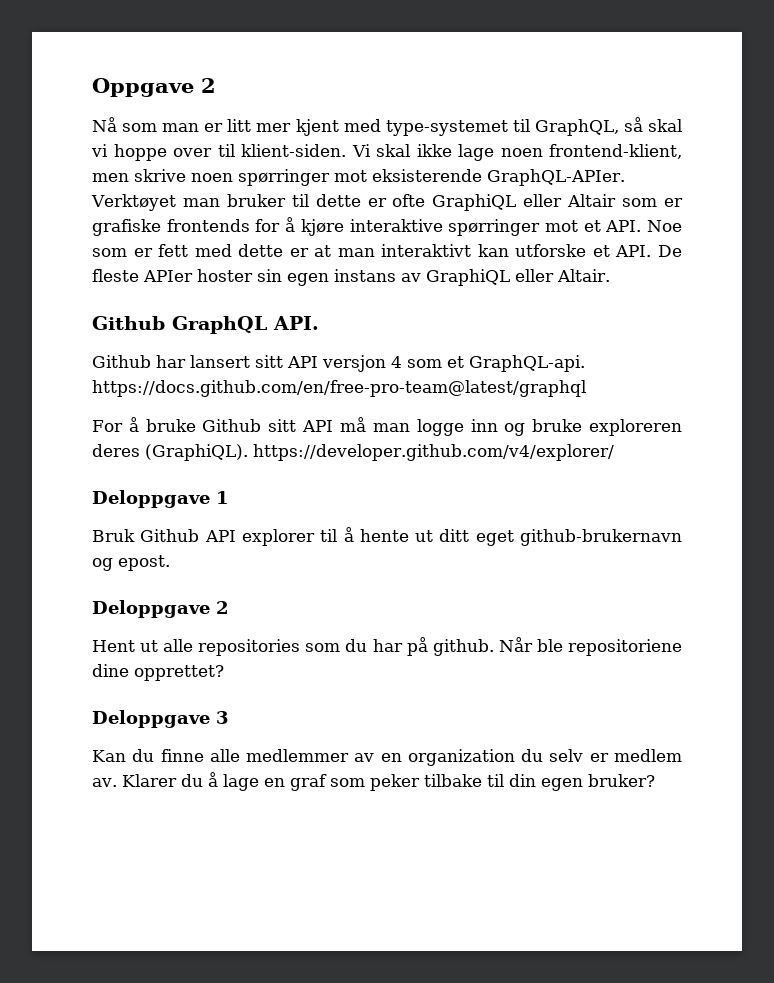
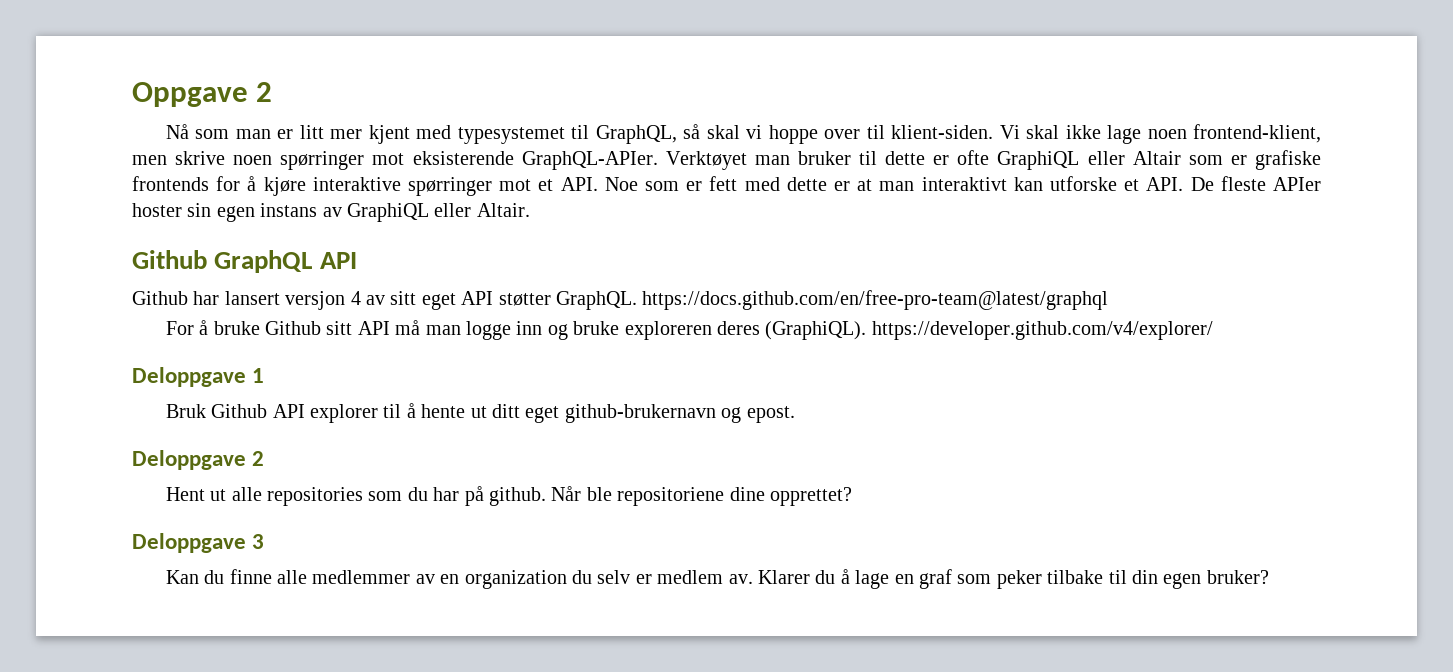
- Nå som man er litt mer kjent med type-systemet til GraphQL, så skal vi hoppe over til klient-siden.
+ Nå som man er litt mer kjent med typesystemet til GraphQL, så skal vi hoppe over til klient-siden.
- Github GraphQL API.
+ Github GraphQL API
- Github har lansert sitt API versjon 4 som et GraphQL-api. https://docs.github.com/en/free-pro-team@latest/graphql
+ Github har lansert versjon 4 av sitt eget API støtter GraphQL. https://docs.github.com/en/free-pro-team@latest/graphql

